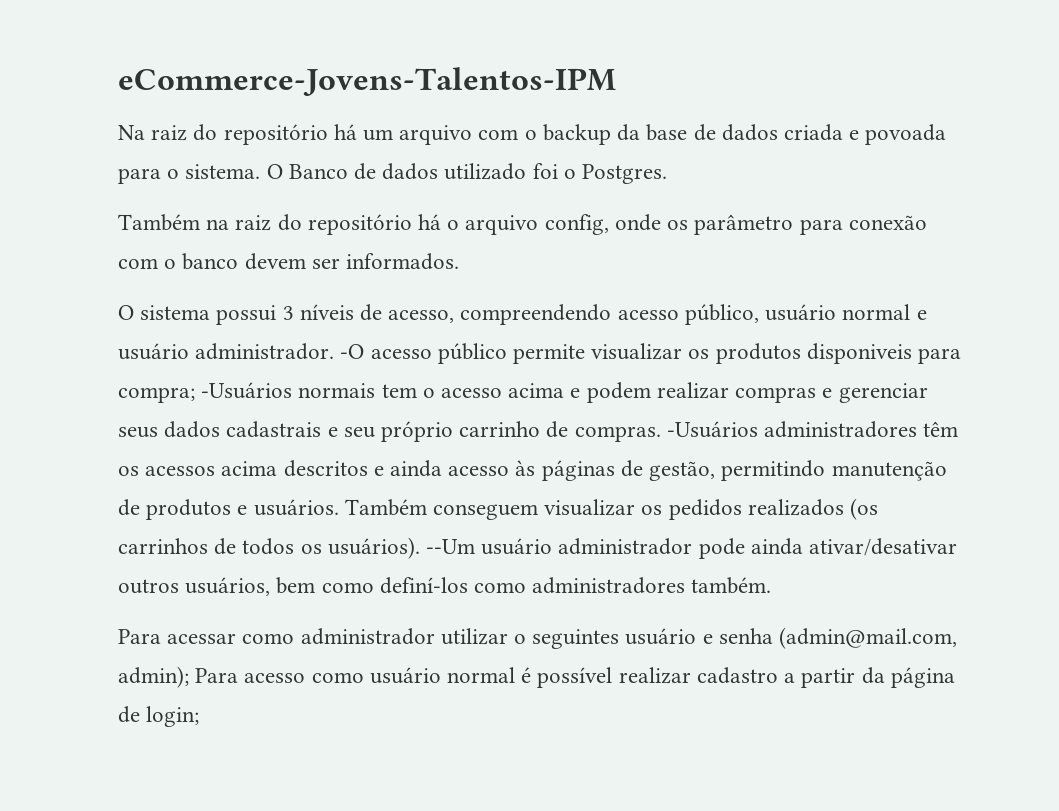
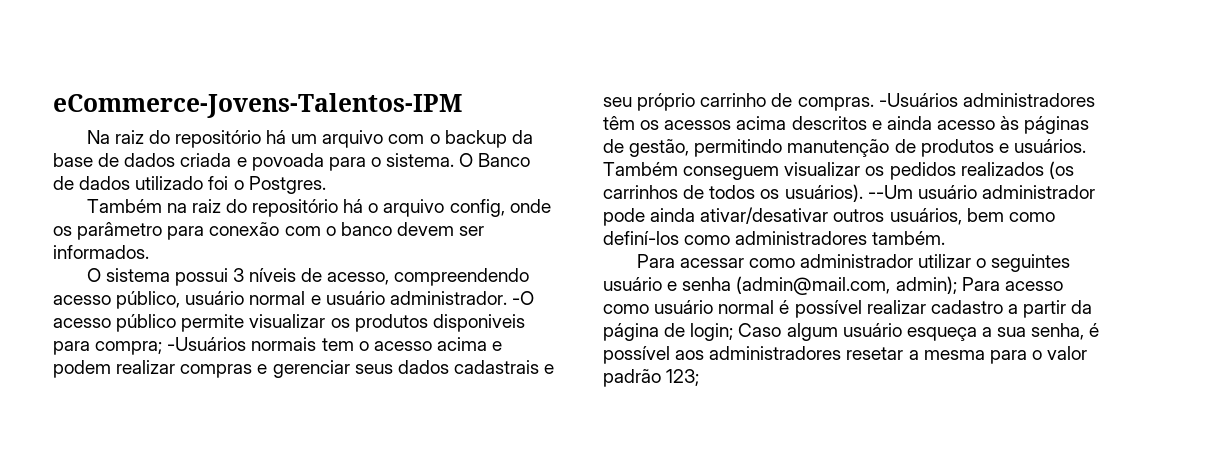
- Para acessar como administrador utilizar o seguintes usuário e senha (admin@mail.com, admin); Para acesso como usuário normal é possível realizar cadastro a partir da página de login;
+ Para acessar como administrador utilizar o seguintes usuário e senha (admin@mail.com, admin); Para acesso como usuário normal é possível realizar cadastro a partir da página de login; Caso algum usuário esqueça a sua senha, é possível aos administradores resetar a mesma para o valor padrão 123;

